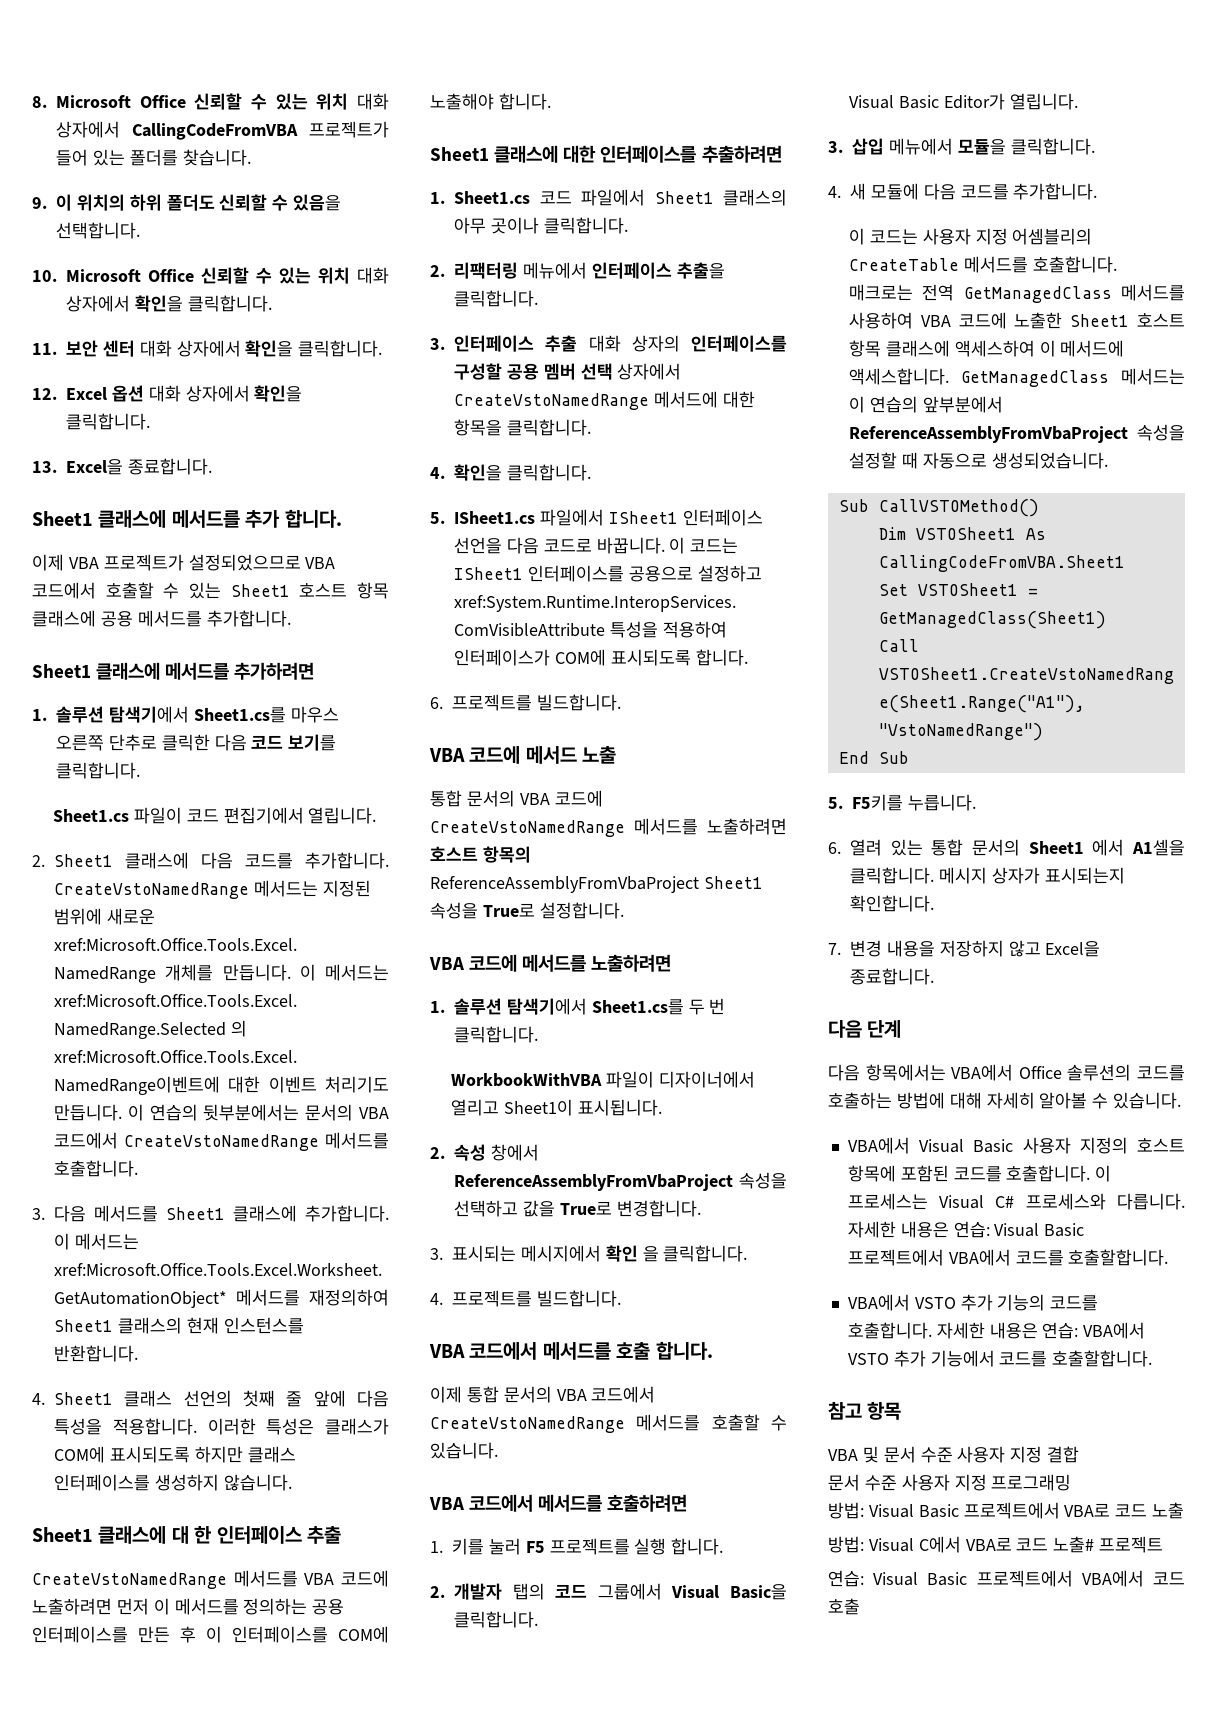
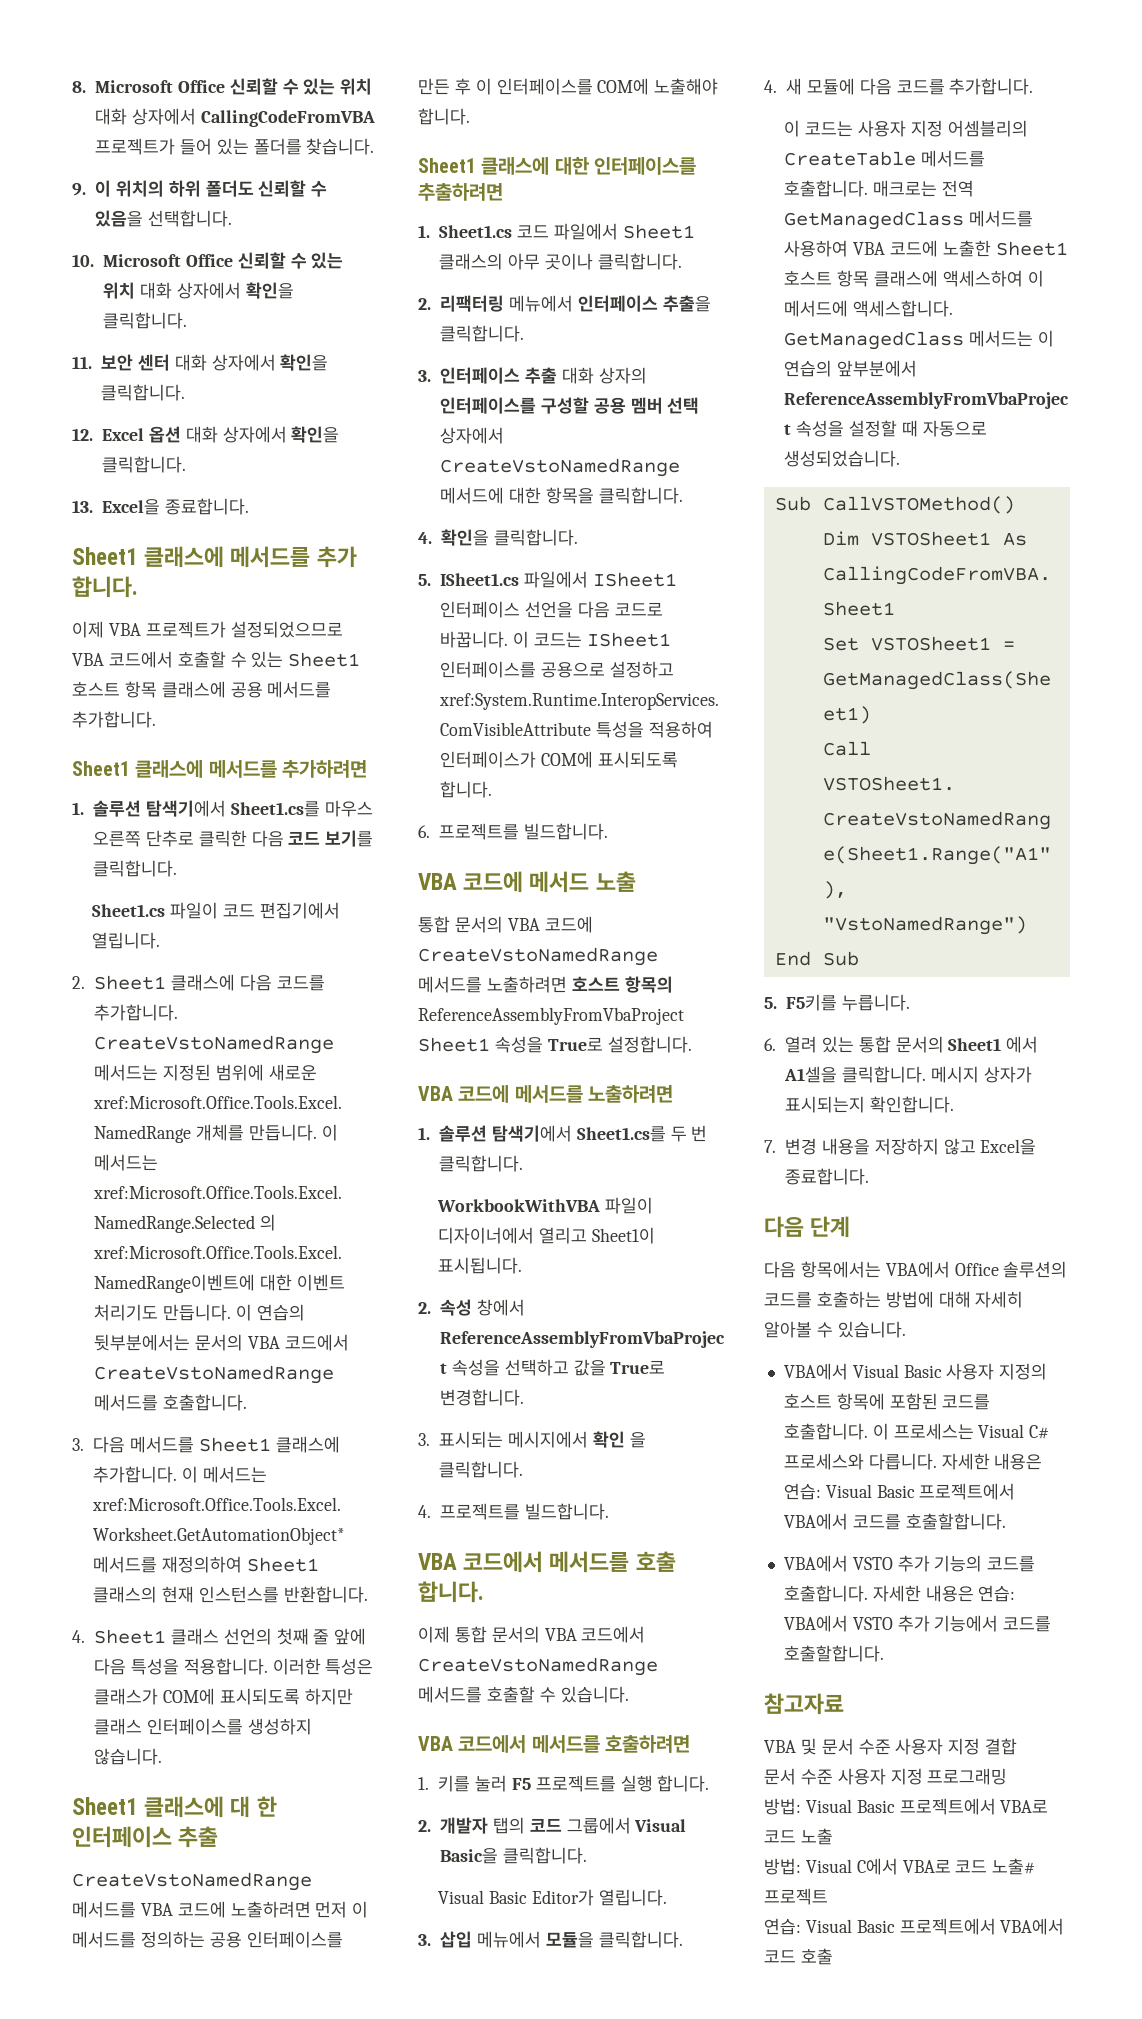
- 참고 항목
+ 참고자료

